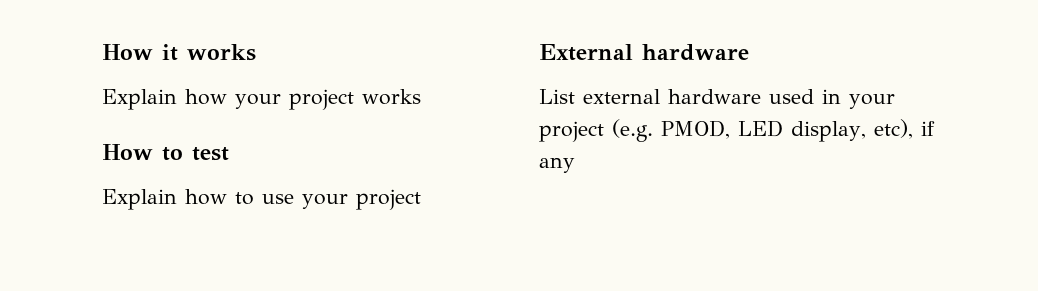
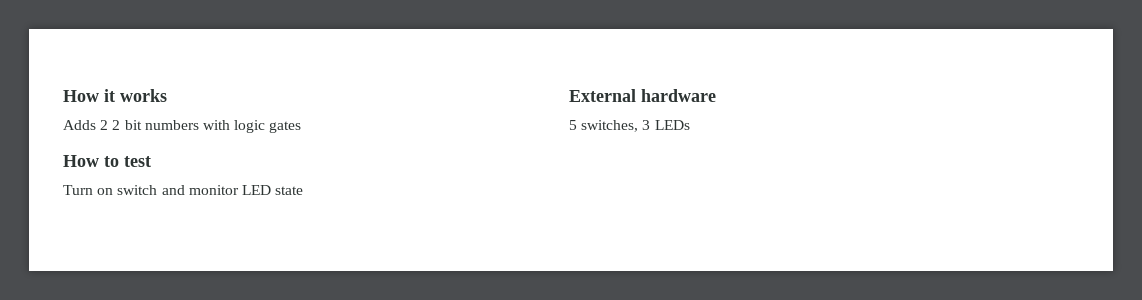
- Explain how your project works
+ Adds 2 2 bit numbers with logic gates
  How to test
- Explain how to use your project
+ Turn on switch and monitor LED state
  External hardware
- List external hardware used in your project (e.g. PMOD, LED display, etc), if any
+ 5 switches, 3 LEDs

